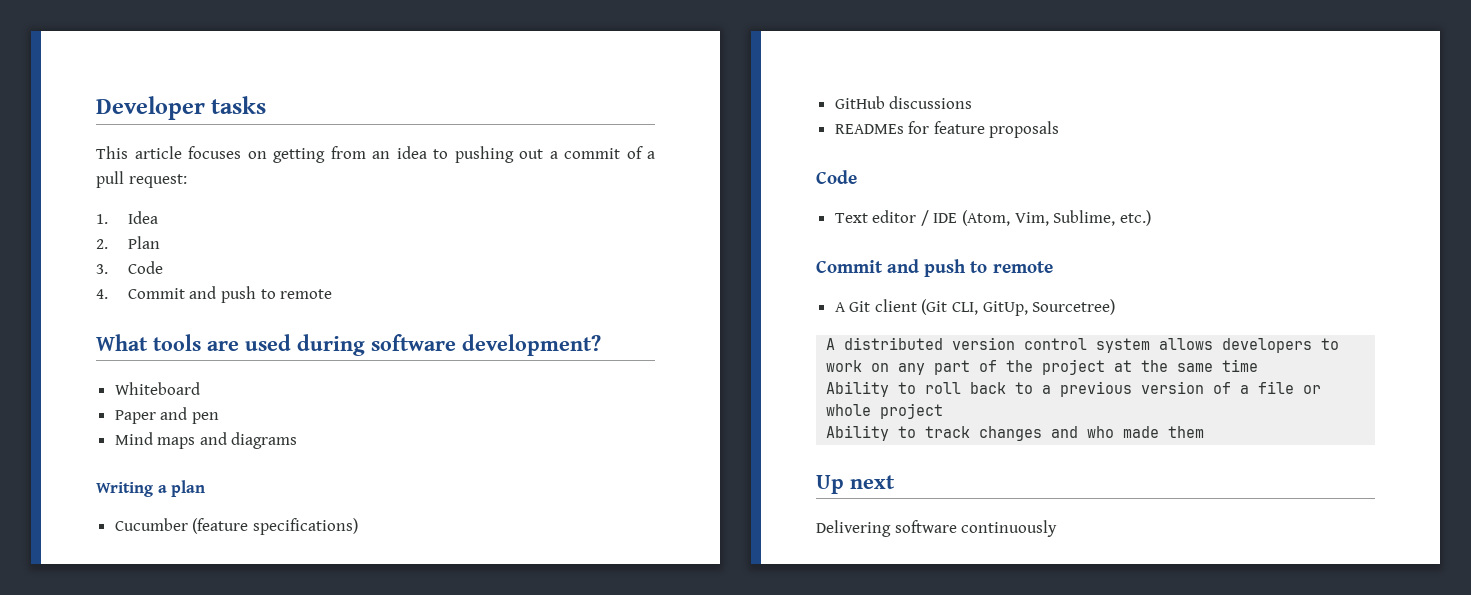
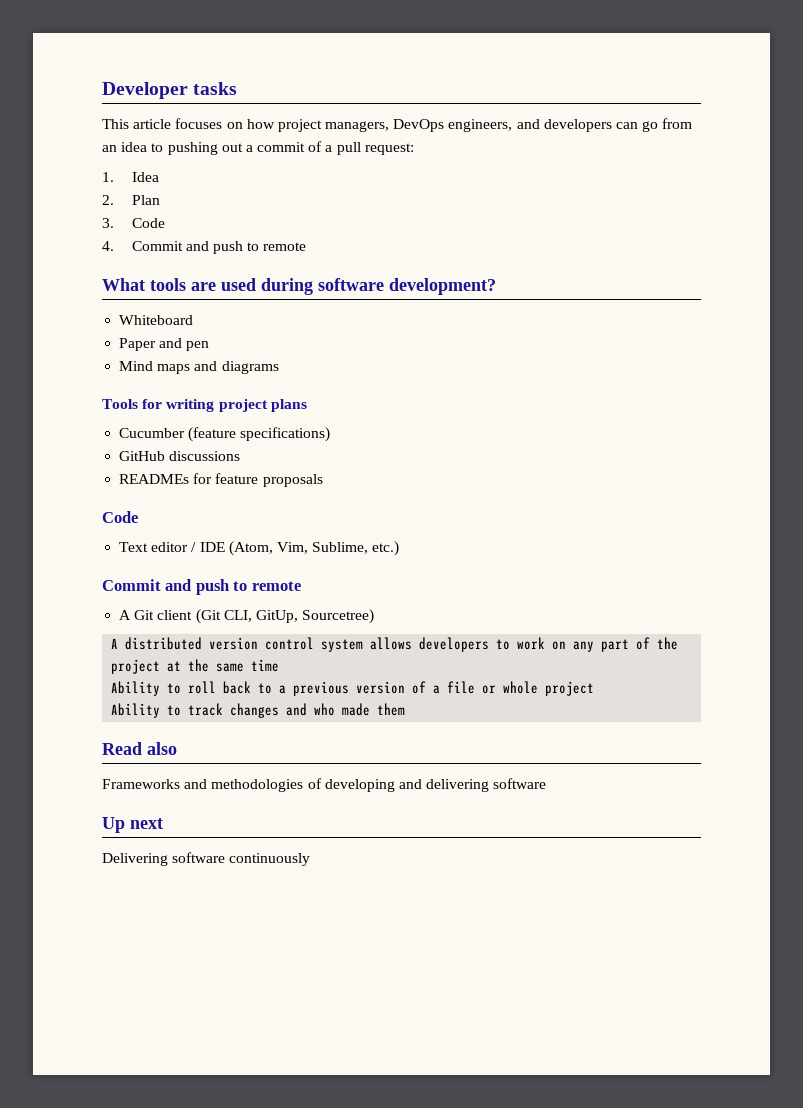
- This article focuses on getting from an idea to pushing out a commit of a pull request:
+ This article focuses on how project managers, DevOps engineers, and developers can go from an idea to pushing out a commit of a pull request:
- Writing a plan
+ Tools for writing project plans
+ Read also
+ Frameworks and methodologies of developing and delivering software

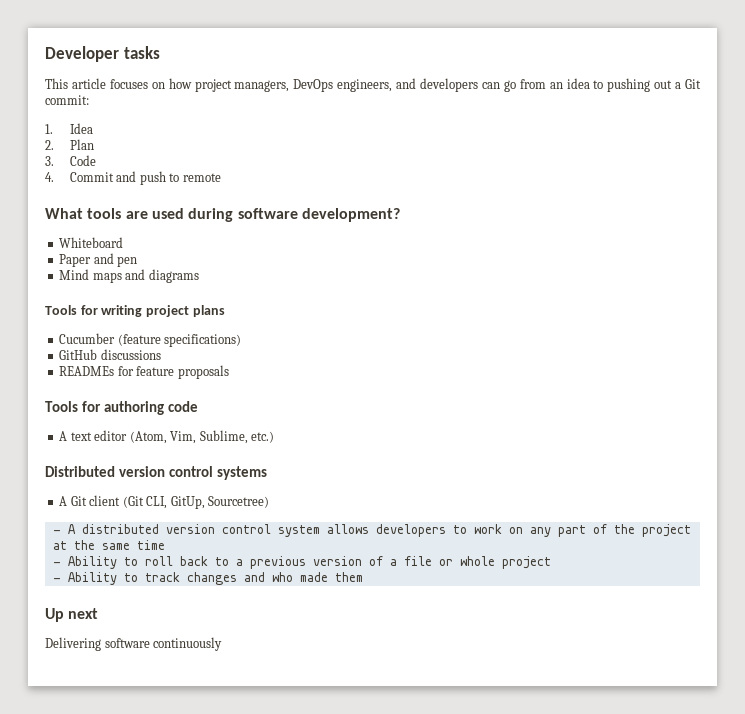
- This article focuses on how project managers, DevOps engineers, and developers can go from an idea to pushing out a commit of a pull request:
+ This article focuses on how project managers, DevOps engineers, and developers can go from an idea to pushing out a Git commit:
  READMEs for feature proposals
- Code
- Text editor / IDE (Atom, Vim, Sublime, etc.)
- Commit and push to remote
+ Tools for authoring code
+ A text editor (Atom, Vim, Sublime, etc.)
+ Distributed version control systems
- A distributed version control system allows developers to work on any part of the project at the same time
+ - A distributed version control system allows developers to work on any part of the project at the same time
- Ability to roll back to a previous version of a file or whole project
+ - Ability to roll back to a previous version of a file or whole project
- Ability to track changes and who made them
+ - Ability to track changes and who made them
- Read also
- Frameworks and methodologies of developing and delivering software

